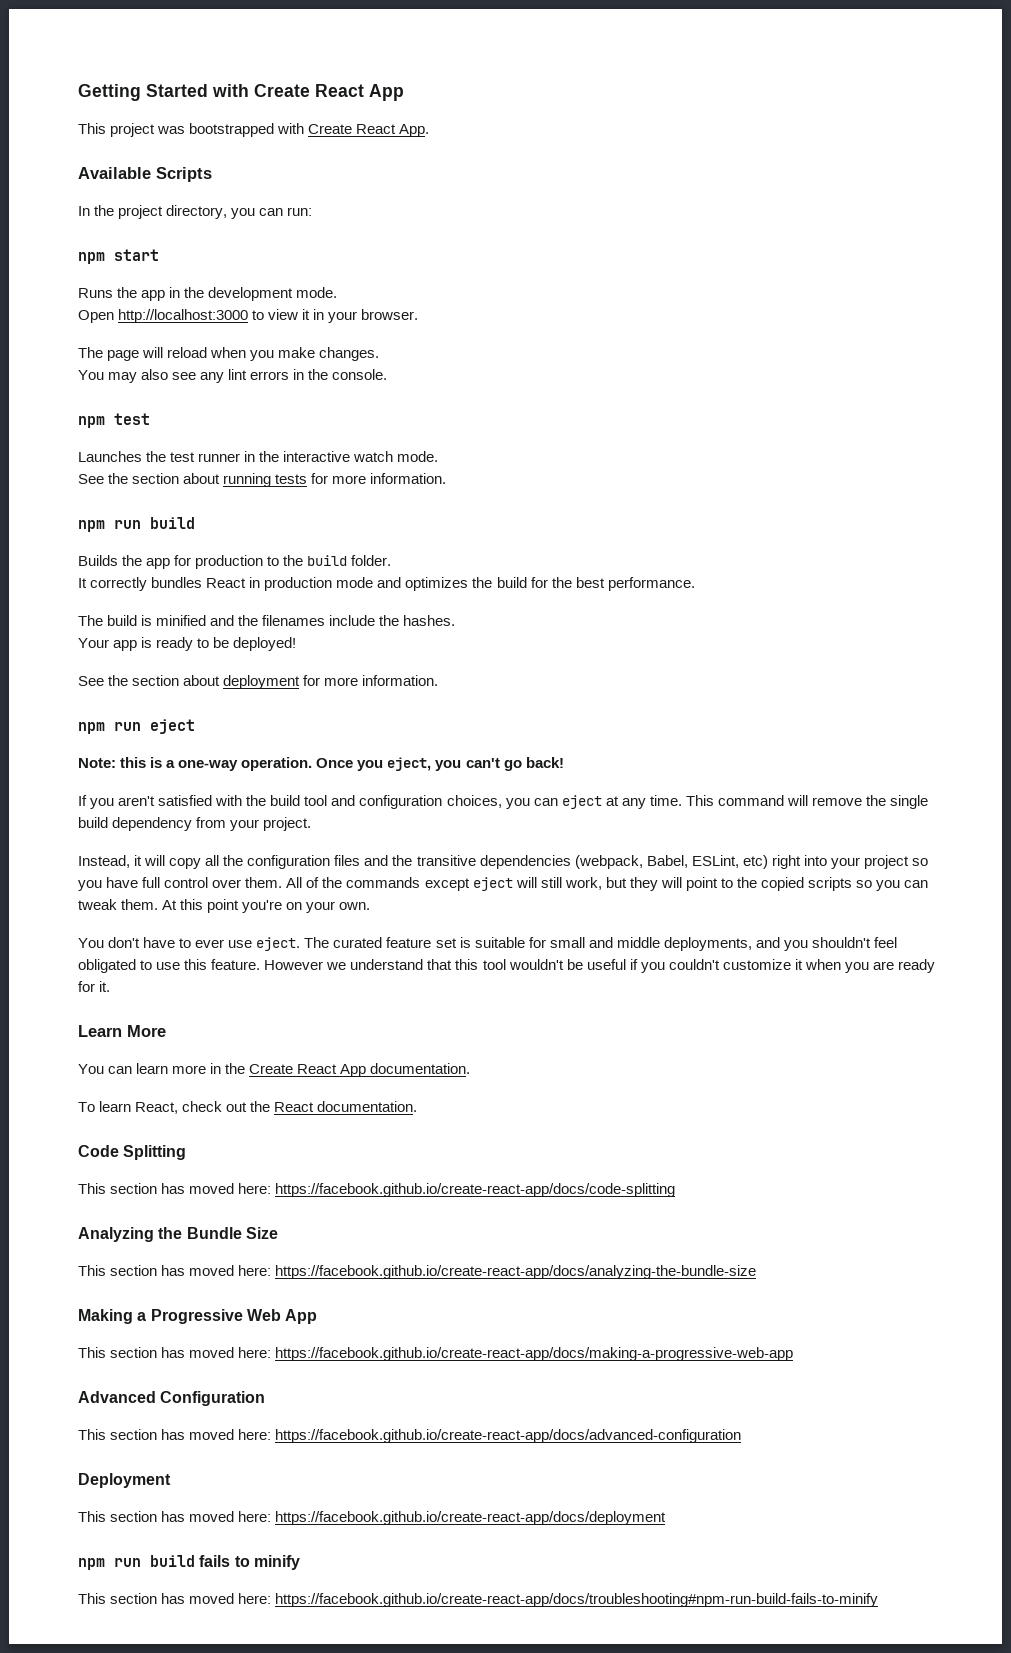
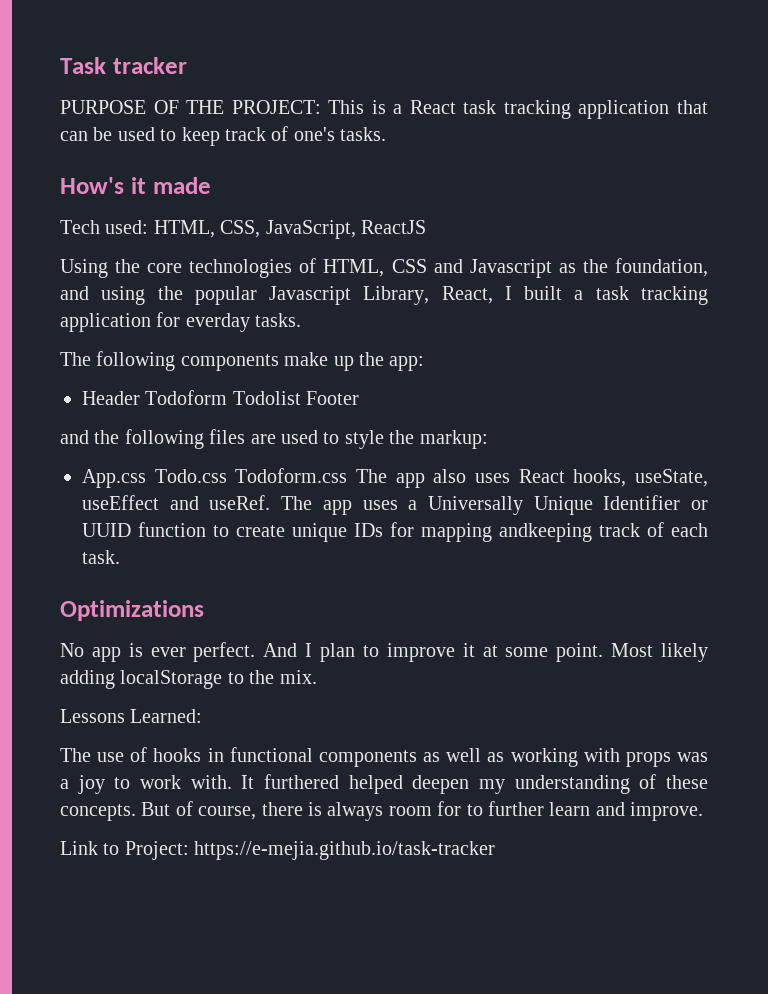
- Getting Started with Create React App
- This project was bootstrapped with Create React App.
- Available Scripts
- In the project directory, you can run:
- npm start
- Runs the app in the development mode.
- Open http://localhost:3000 to view it in your browser.
- The page will reload when you make changes.
- You may also see any lint errors in the console.
- npm test
- Launches the test runner in the interactive watch mode.
- See the section about running tests for more information.
- npm run build
- Builds the app for production to the build folder.
- It correctly bundles React in production mode and optimizes the build for the best performance.
- The build is minified and the filenames include the hashes.
- Your app is ready to be deployed!
- See the section about deployment for more information.
- npm run eject
- Note: this is a one-way operation. Once you eject, you can't go back!
- If you aren't satisfied with the build tool and configuration choices, you can eject at any time. This command will remove the single build dependency from your project.
- Instead, it will copy all the configuration files and the transitive dependencies (webpack, Babel, ESLint, etc) right into your project so you have full control over them. All of the commands except eject will still work, but they will point to the copied scripts so you can tweak them. At this point you're on your own.
- You don't have to ever use eject. The curated feature set is suitable for small and middle deployments, and you shouldn't feel obligated to use this feature. However we understand that this tool wouldn't be useful if you couldn't customize it when you are ready for it.
- Learn More
- You can learn more in the Create React App documentation.
- To learn React, check out the React documentation.
- Code Splitting
- This section has moved here: https://facebook.github.io/create-react-app/docs/code-splitting
- Analyzing the Bundle Size
- This section has moved here: https://facebook.github.io/create-react-app/docs/analyzing-the-bundle-size
- Making a Progressive Web App
- This section has moved here: https://facebook.github.io/create-react-app/docs/making-a-progressive-web-app
- Advanced Configuration
- This section has moved here: https://facebook.github.io/create-react-app/docs/advanced-configuration
- Deployment
- This section has moved here: https://facebook.github.io/create-react-app/docs/deployment
- npm run build fails to minify
- This section has moved here: https://facebook.github.io/create-react-app/docs/troubleshooting#npm-run-build-fails-to-minify
+ Task tracker
+ PURPOSE OF THE PROJECT: This is a React task tracking application that can be used to keep track of one's tasks.
+ How's it made
+ Tech used: HTML, CSS, JavaScript, ReactJS
+ Using the core technologies of HTML, CSS and Javascript as the foundation, and using the popular Javascript Library, React, I built a task tracking application for everday tasks.
+ The following components make up the app:
+ Header Todoform Todolist Footer
+ and the following files are used to style the markup:
+ App.css Todo.css Todoform.css The app also uses React hooks, useState, useEffect and useRef. The app uses a Universally Unique Identifier or UUID function to create unique IDs for mapping andkeeping track of each task.
+ Optimizations
+ No app is ever perfect. And I plan to improve it at some point. Most likely adding localStorage to the mix.
+ Lessons Learned:
+ The use of hooks in functional components as well as working with props was a joy to work with. It furthered helped deepen my understanding of these concepts. But of course, there is always room for to further learn and improve.
+ Link to Project: https://e-mejia.github.io/task-tracker

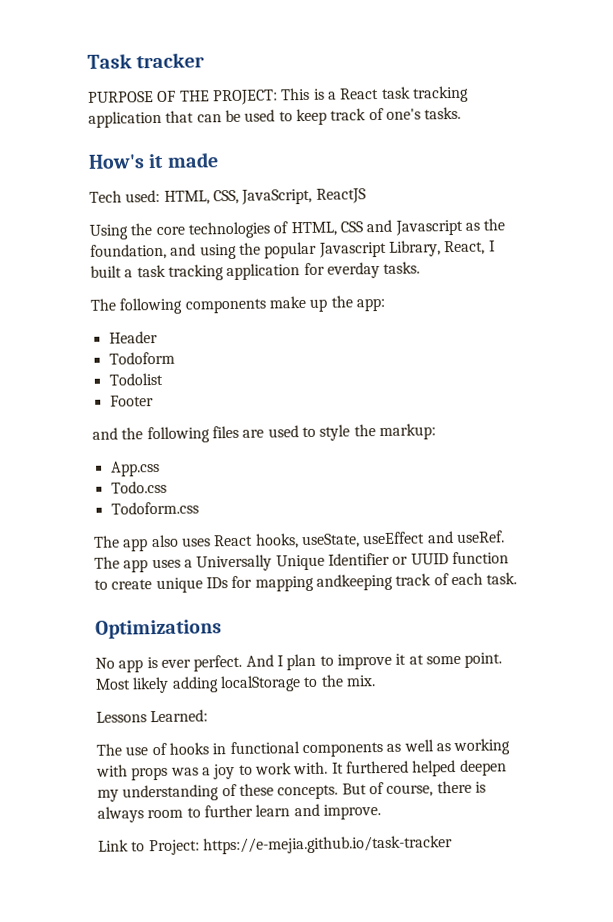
- Header Todoform Todolist Footer
+ Header
+ Todoform
+ Todolist
+ Footer
- App.css Todo.css Todoform.css The app also uses React hooks, useState, useEffect and useRef.
+ App.css
+ Todo.css
+ Todoform.css
+ The app also uses React hooks, useState, useEffect and useRef.
- But of course, there is always room for to further learn and improve.
+ But of course, there is always room to further learn and improve.

